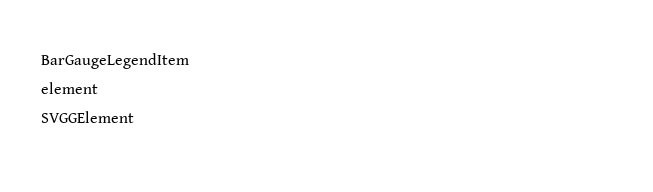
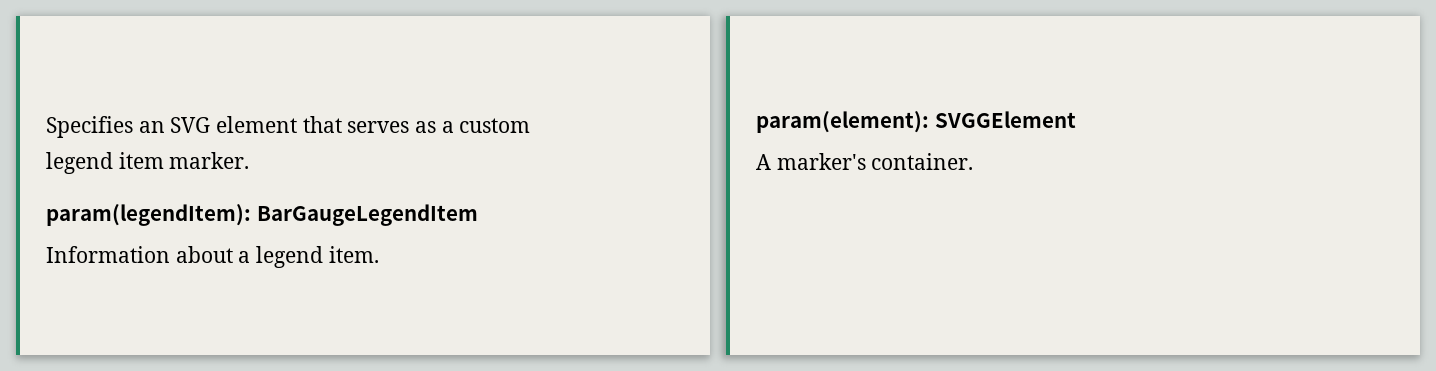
- BarGaugeLegendItem
- element
- SVGGElement
+ Specifies an SVG element that serves as a custom legend item marker.
+ param(legendItem): BarGaugeLegendItem
+ Information about a legend item.
+ param(element): SVGGElement
+ A marker's container.

